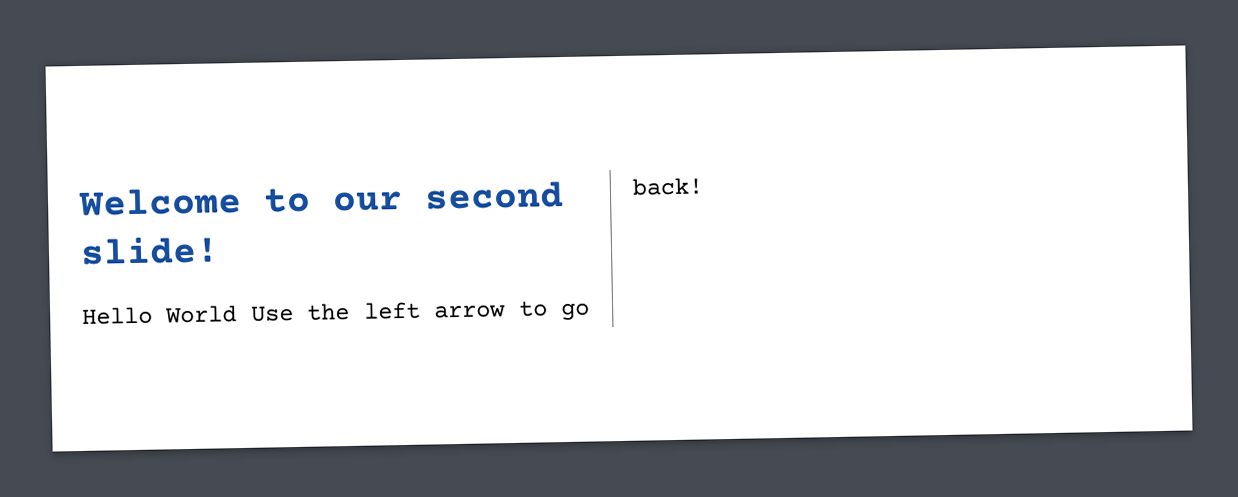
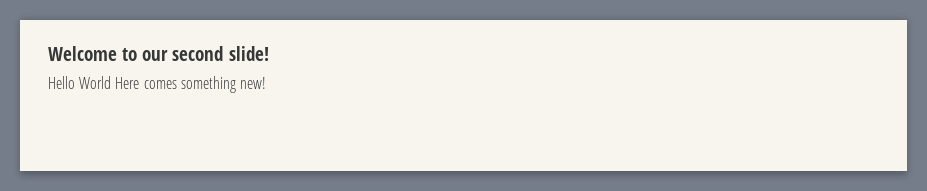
- Hello World Use the left arrow to go back!
+ Hello World Here comes something new!

